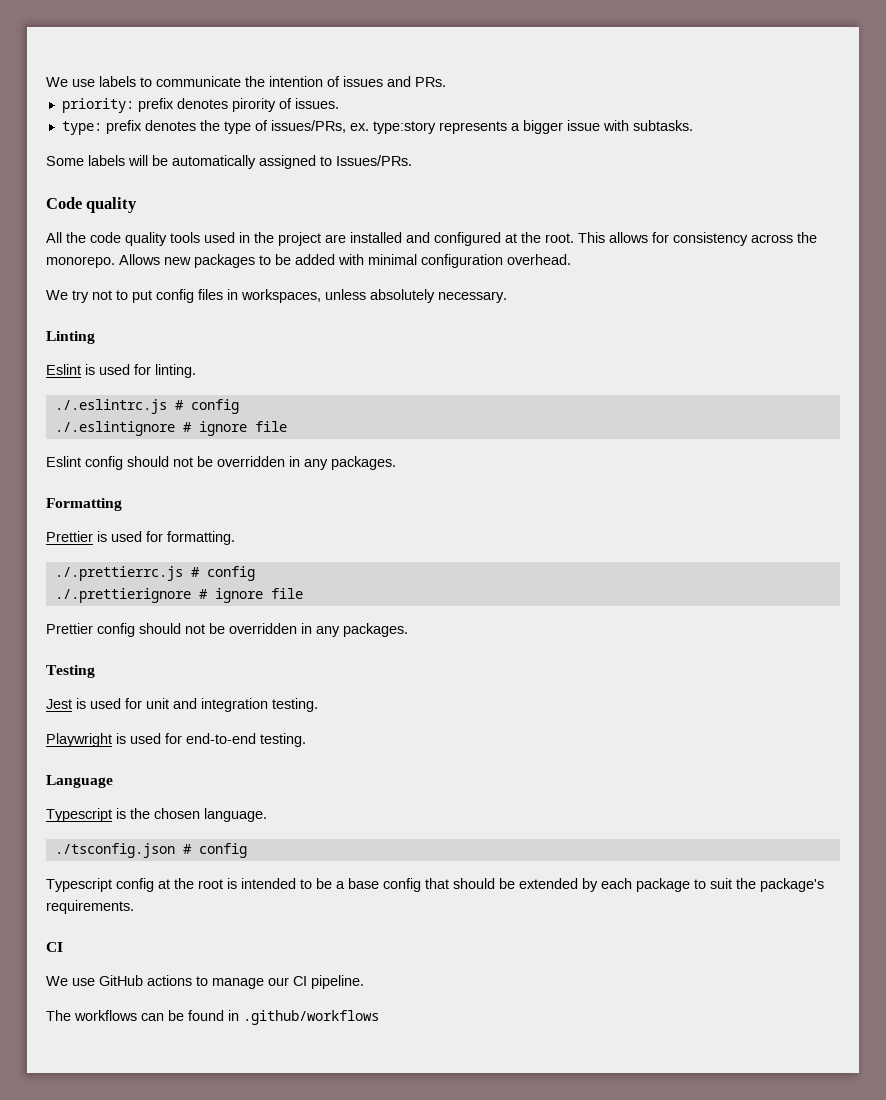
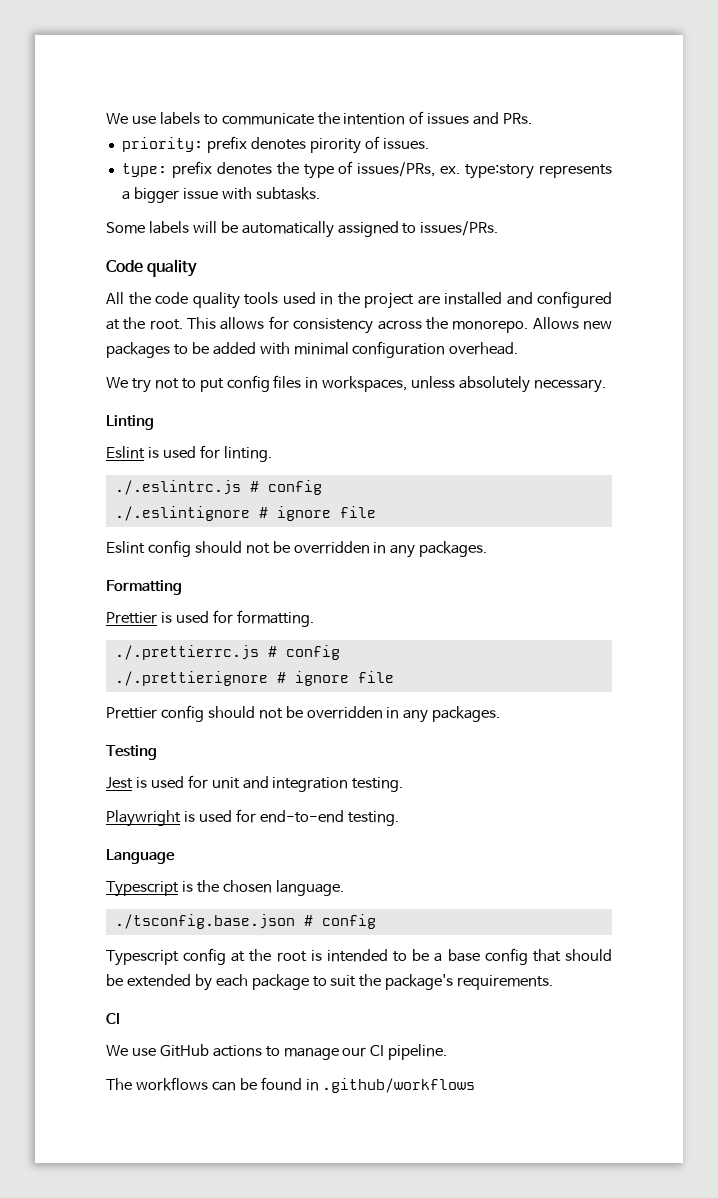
- Some labels will be automatically assigned to Issues/PRs.
+ Some labels will be automatically assigned to issues/PRs.
- ./tsconfig.json # config
+ ./tsconfig.base.json # config

